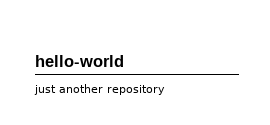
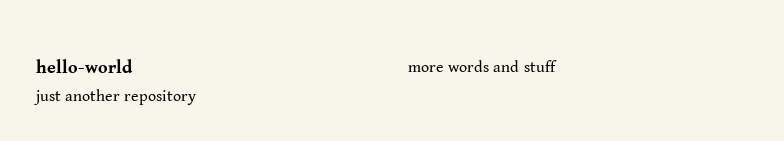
+ more words and stuff

